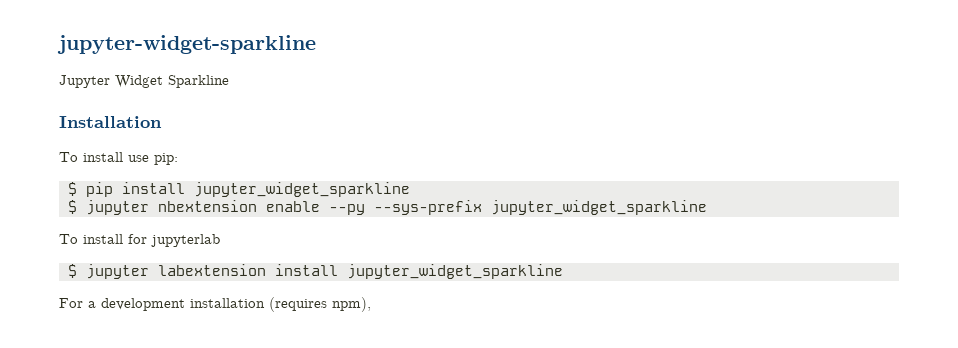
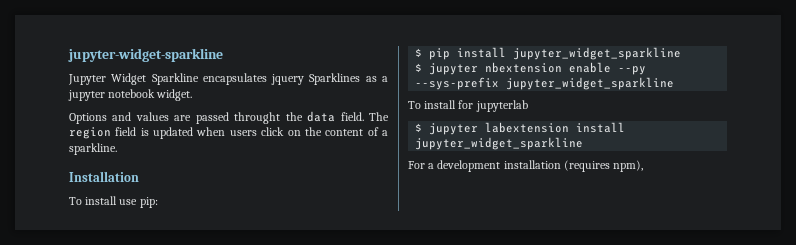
- Jupyter Widget Sparkline
+ Jupyter Widget Sparkline encapsulates jquery Sparklines as a jupyter notebook widget.
+ Options and values are passed throught the data field. The region field is updated when users click on the content of a sparkline.

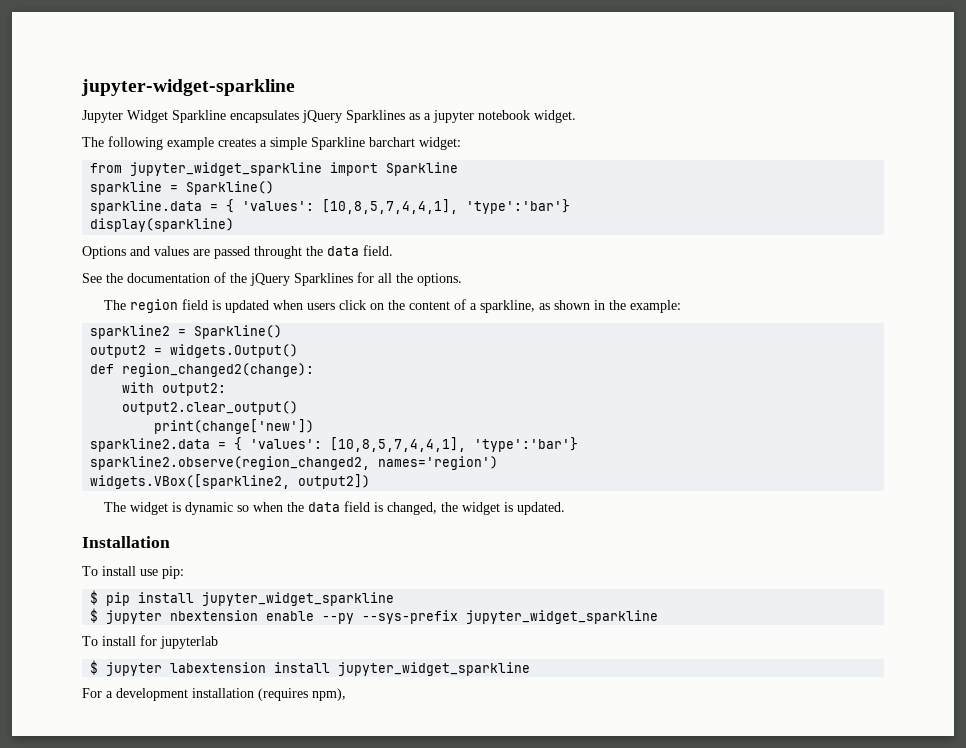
- Jupyter Widget Sparkline encapsulates jquery Sparklines as a jupyter notebook widget.
+ Jupyter Widget Sparkline encapsulates jQuery Sparklines as a jupyter notebook widget.
+ The following example creates a simple Sparkline barchart widget:
+ from jupyter_widget_sparkline import Sparkline
+ sparkline = Sparkline()
+ sparkline.data = { 'values': [10,8,5,7,4,4,1], 'type':'bar'}
+ display(sparkline)
- Options and values are passed throught the data field. The region field is updated when users click on the content of a sparkline.
+ Options and values are passed throught the data field.
+ See the documentation of the jQuery Sparklines for all the options.
+ The region field is updated when users click on the content of a sparkline, as shown in the example:
+ sparkline2 = Sparkline()
+ output2 = widgets.Output()
+ def region_changed2(change):
+ with output2:
+ output2.clear_output()
+ print(change['new'])
+ sparkline2.data = { 'values': [10,8,5,7,4,4,1], 'type':'bar'}
+ sparkline2.observe(region_changed2, names='region')
+ widgets.VBox([sparkline2, output2])
+ The widget is dynamic so when the data field is changed, the widget is updated.

